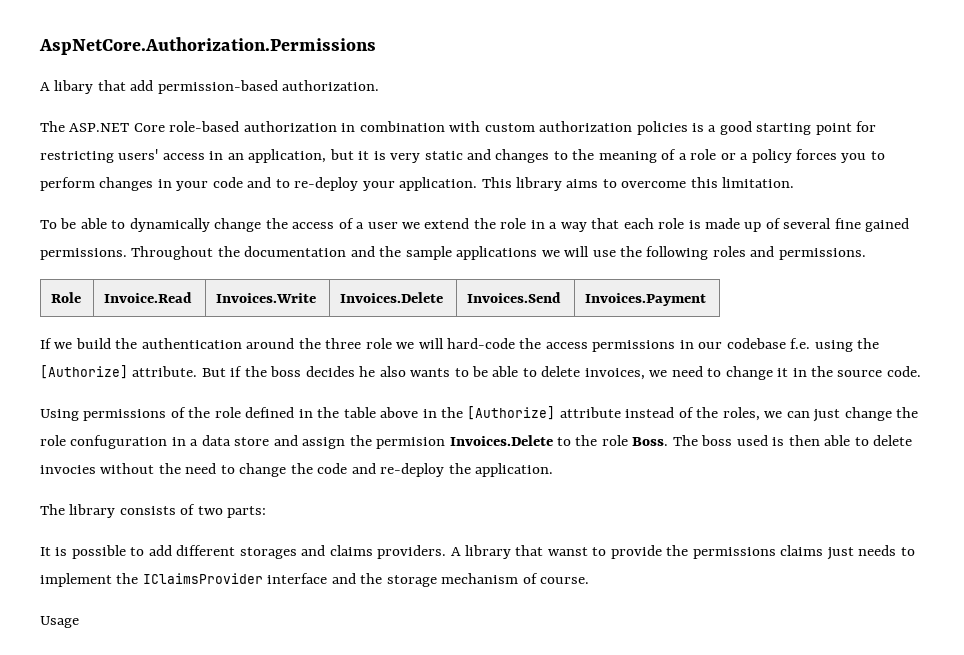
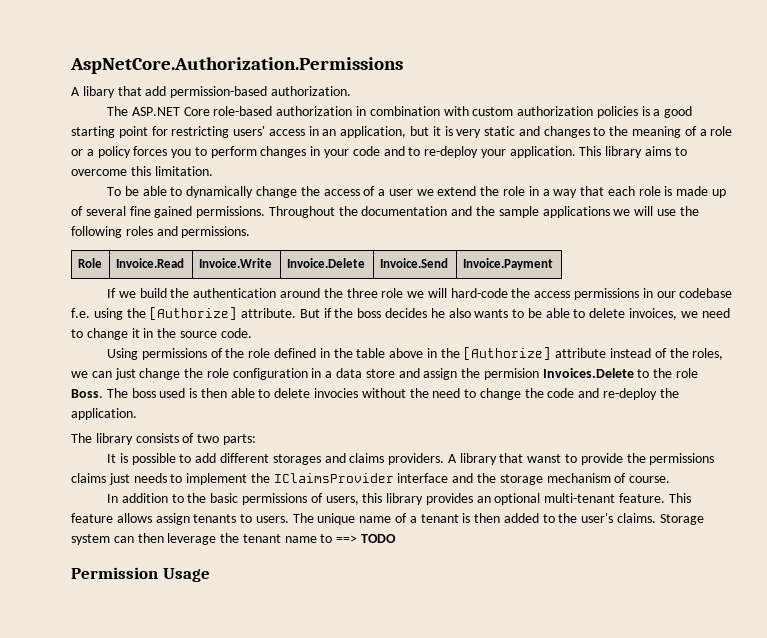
- Role | Invoice.Read | Invoices.Write | Invoices.Delete | Invoices.Send | Invoices.Payment
+ Role | Invoice.Read | Invoice.Write | Invoice.Delete | Invoice.Send | Invoice.Payment
- Using permissions of the role defined in the table above in the [Authorize] attribute instead of the roles, we can just change the role confuguration in a data store and assign the permision Invoices.Delete to the role Boss.
+ Using permissions of the role defined in the table above in the [Authorize] attribute instead of the roles, we can just change the role configuration in a data store and assign the permision Invoices.Delete to the role Boss.
- Usage
+ In addition to the basic permissions of users, this library provides an optional multi-tenant feature. This feature allows assign tenants to users. The unique name of a tenant is then added to the user's claims. Storage system can then leverage the tenant name to ==> TODO
+ Permission Usage

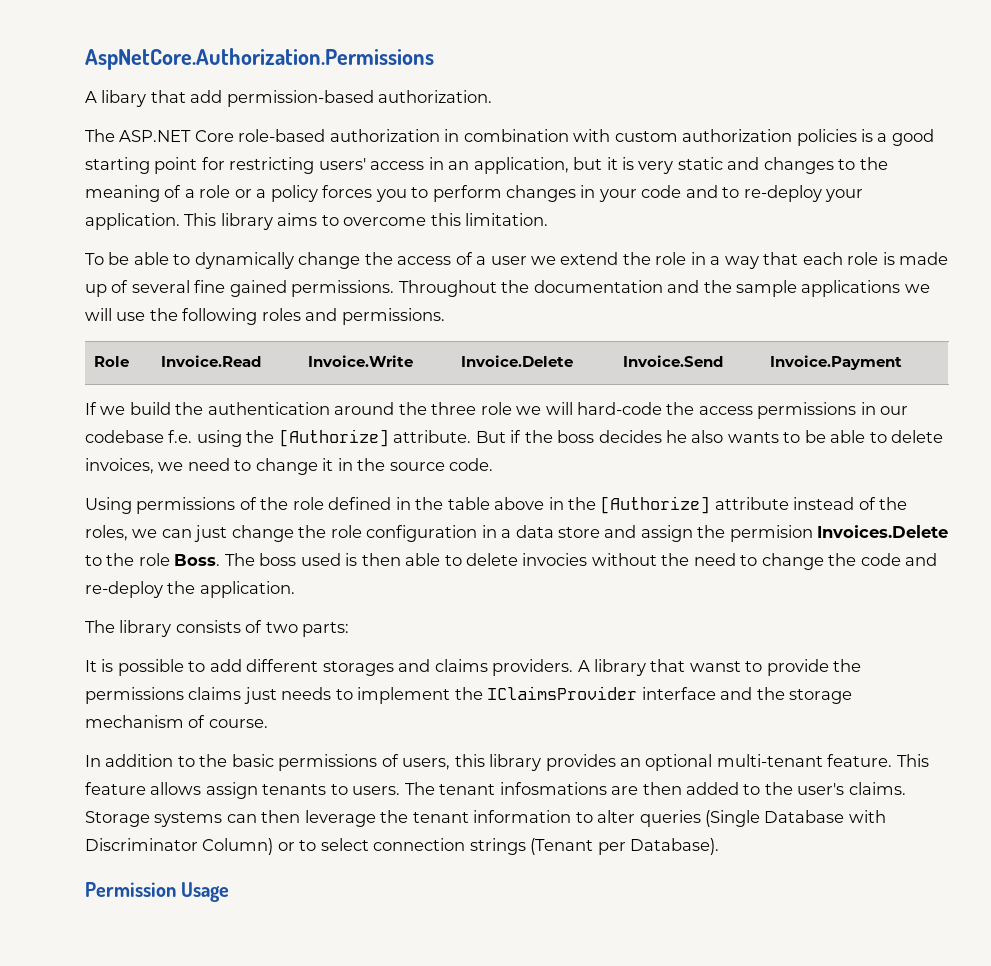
- The unique name of a tenant is then added to the user's claims.
+ The tenant infosmations are then added to the user's claims.
- Storage system can then leverage the tenant name to ==> TODO
+ Storage systems can then leverage the tenant information to alter queries (Single Database with Discriminator Column) or to select connection strings (Tenant per Database).

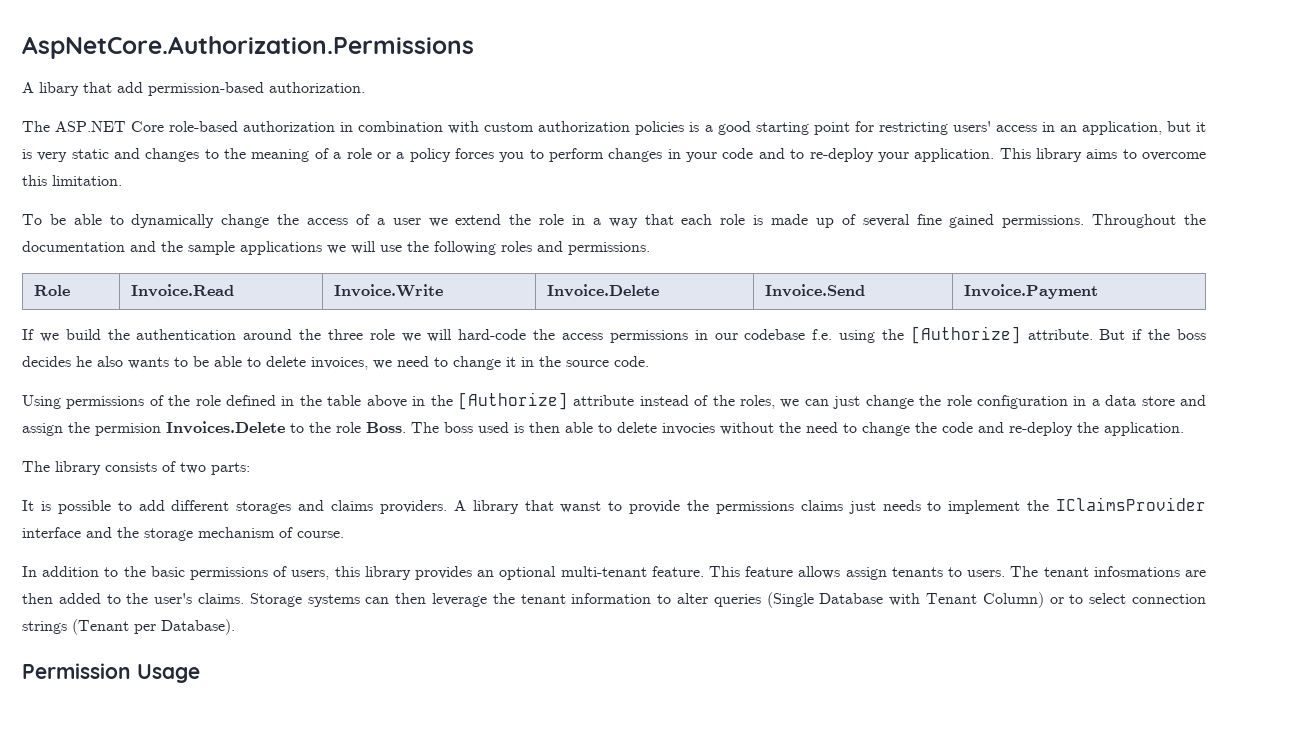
- Storage systems can then leverage the tenant information to alter queries (Single Database with Discriminator Column) or to select connection strings (Tenant per Database).
+ Storage systems can then leverage the tenant information to alter queries (Single Database with Tenant Column) or to select connection strings (Tenant per Database).

